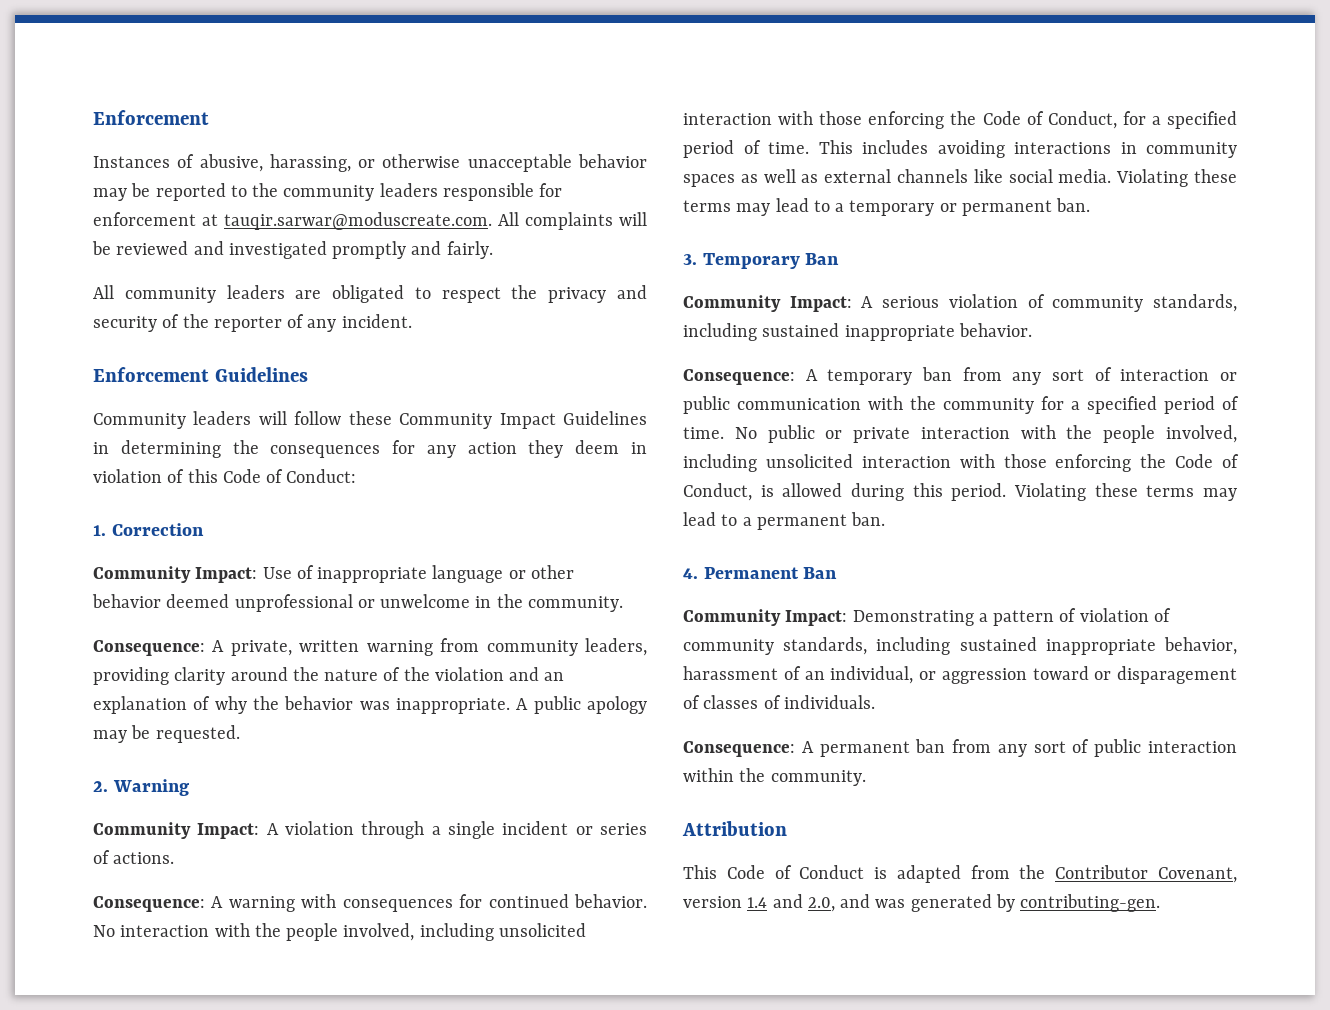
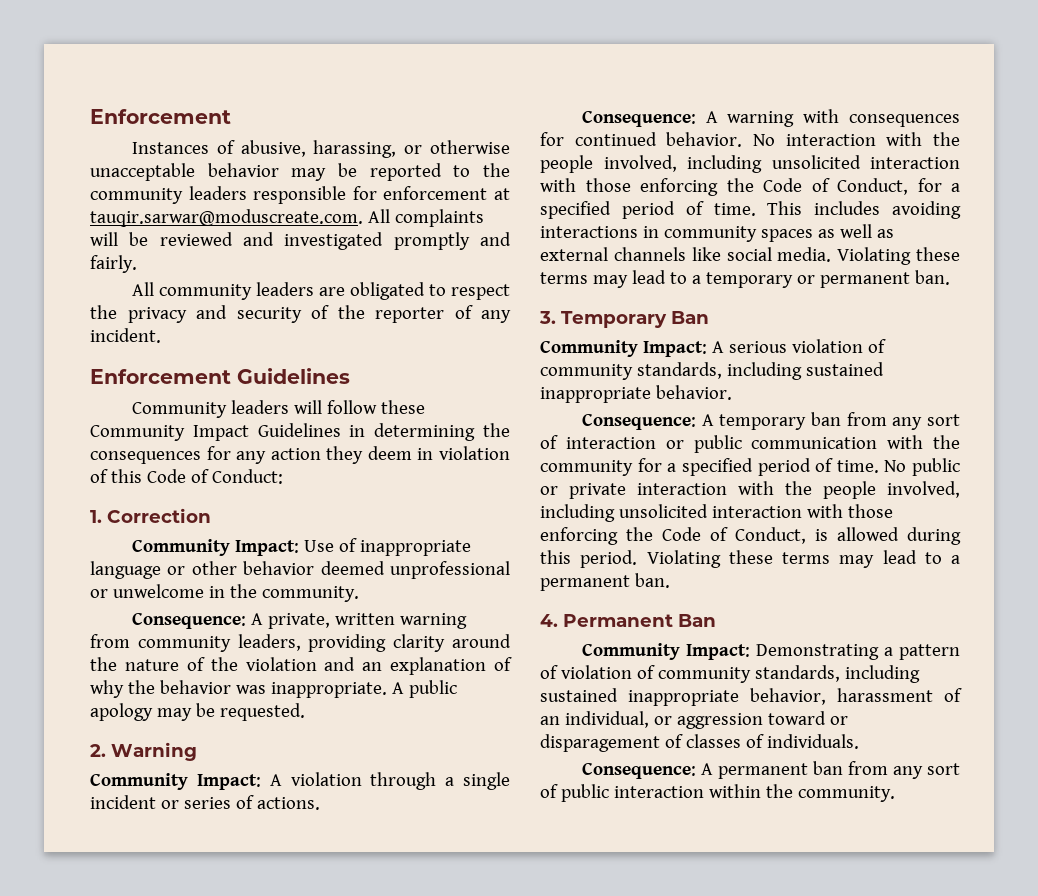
- Attribution
- This Code of Conduct is adapted from the Contributor Covenant, version 1.4 and 2.0, and was generated by contributing-gen.

